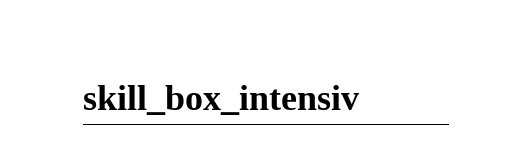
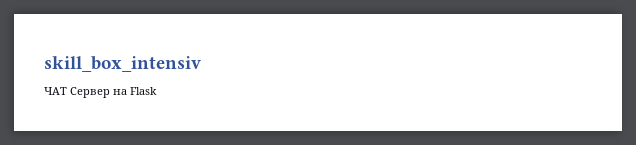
+ ЧАТ Сервер на Flask

